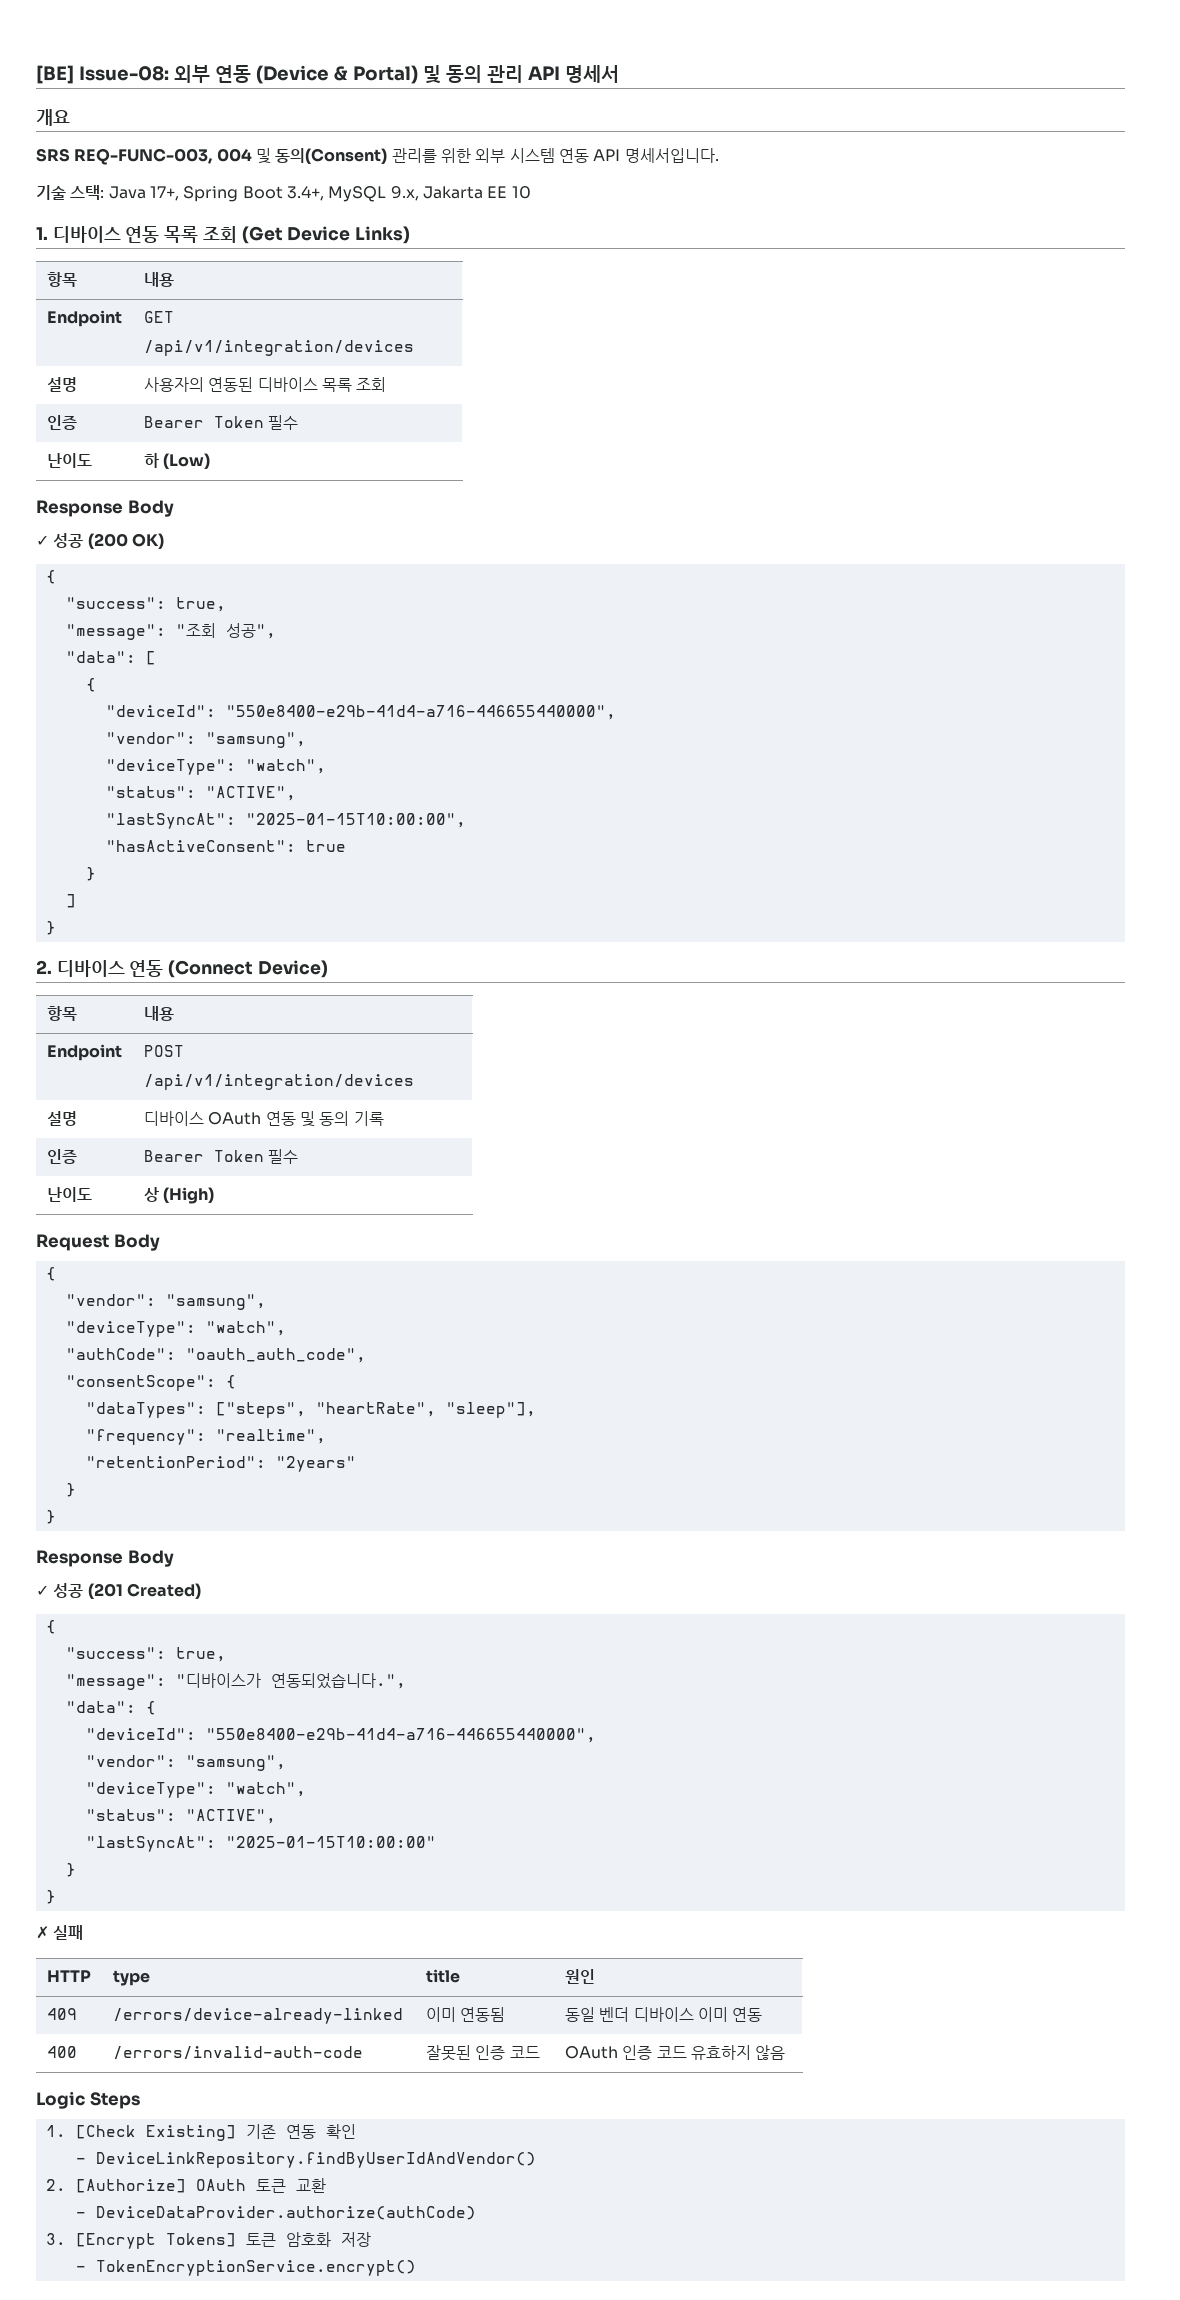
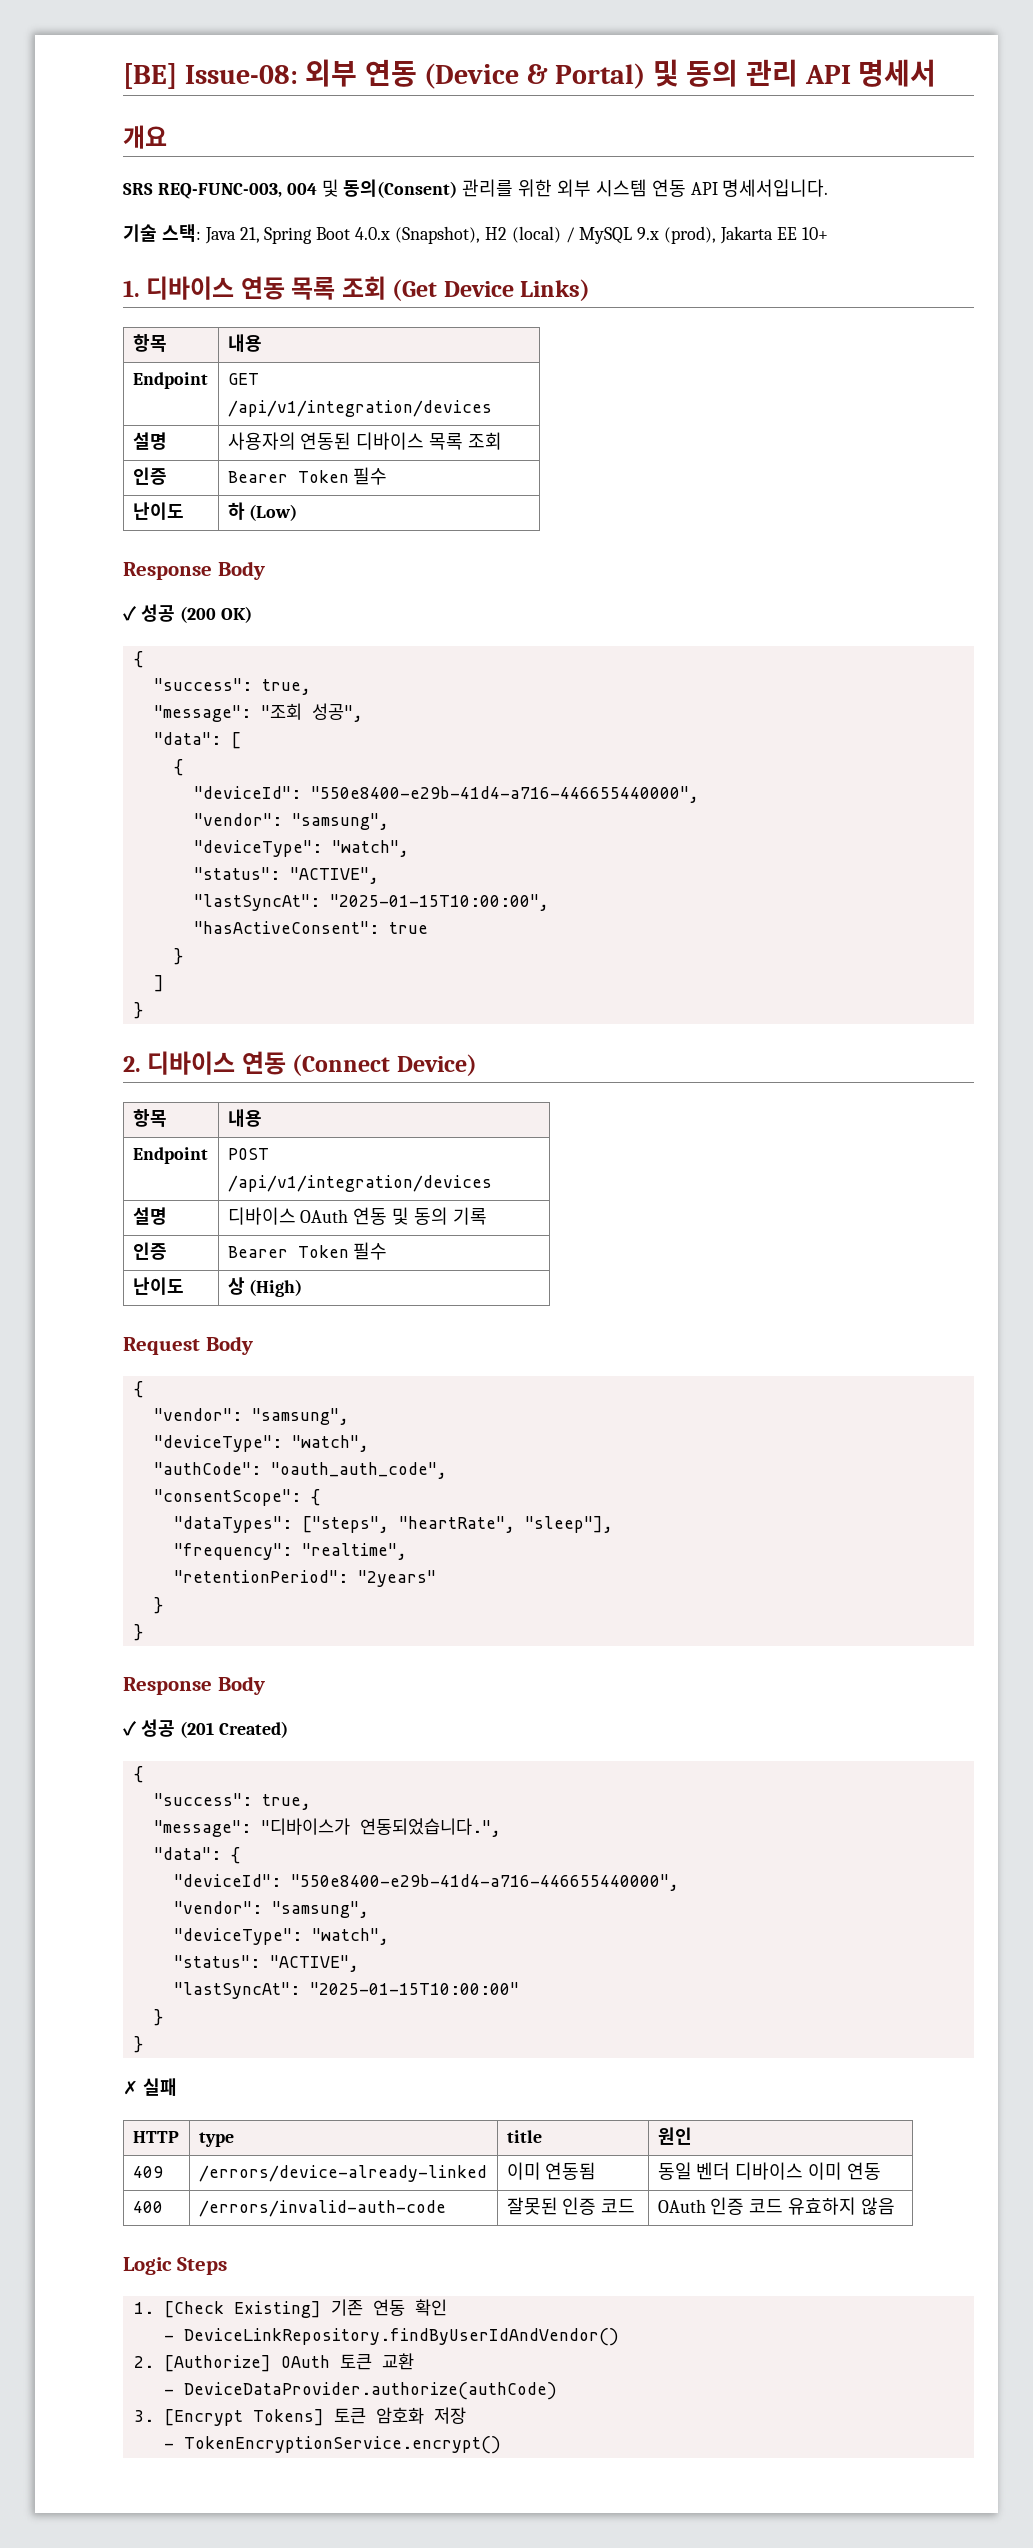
- 기술 스택: Java 17+, Spring Boot 3.4+, MySQL 9.x, Jakarta EE 10
+ 기술 스택: Java 21, Spring Boot 4.0.x (Snapshot), H2 (local) / MySQL 9.x (prod), Jakarta EE 10+

